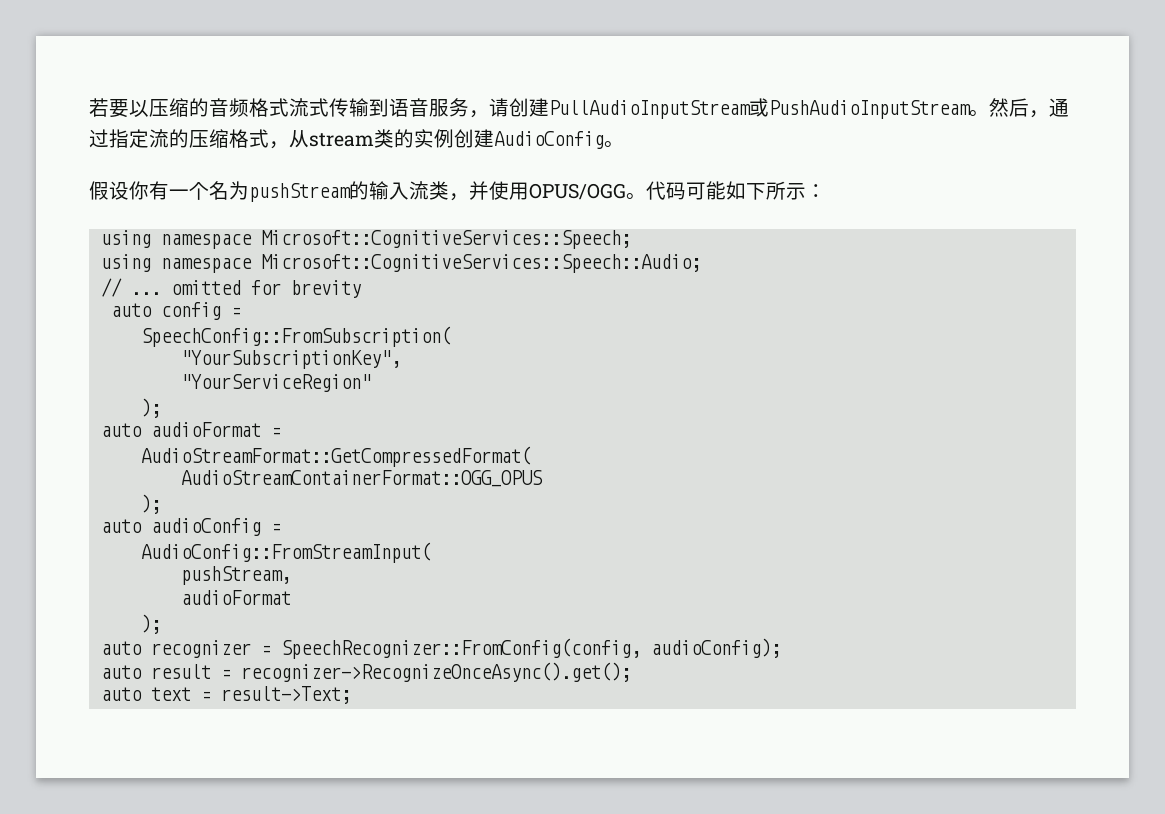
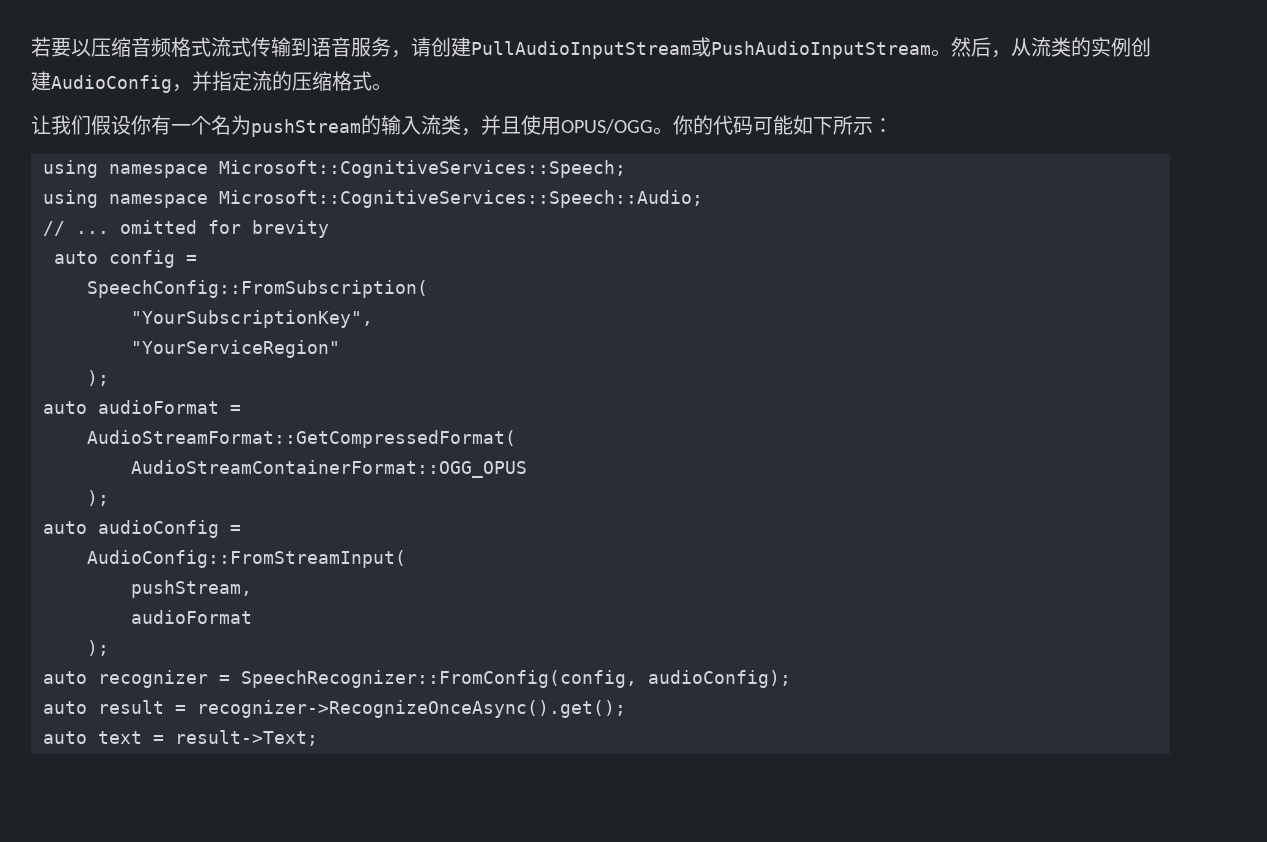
- 若要以压缩的音频格式流式传输到语音服务，请创建PullAudioInputStream或PushAudioInputStream。
+ 若要以压缩音频格式流式传输到语音服务，请创建PullAudioInputStream或PushAudioInputStream。
- 然后，通过指定流的压缩格式，从stream类的实例创建AudioConfig。
+ 然后，从流类的实例创建AudioConfig，并指定流的压缩格式。
- 假设你有一个名为pushStream的输入流类，并使用OPUS/OGG。
+ 让我们假设你有一个名为pushStream的输入流类，并且使用OPUS/OGG。
- 代码可能如下所示：
+ 你的代码可能如下所示：

